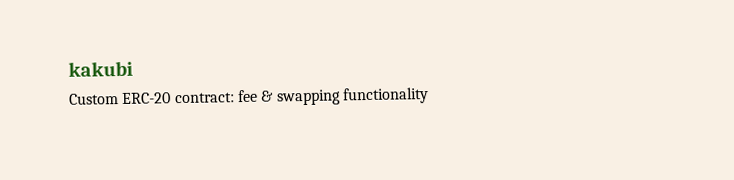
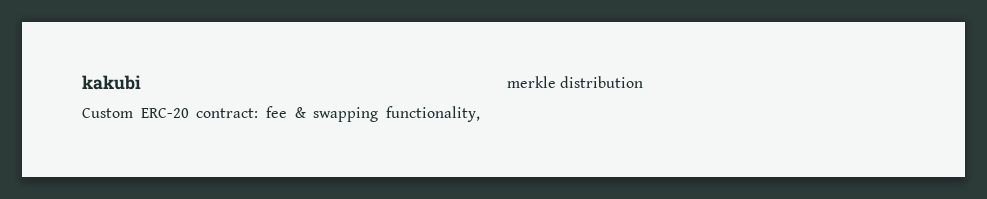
- Custom ERC-20 contract: fee & swapping functionality
+ Custom ERC-20 contract: fee & swapping functionality, merkle distribution

